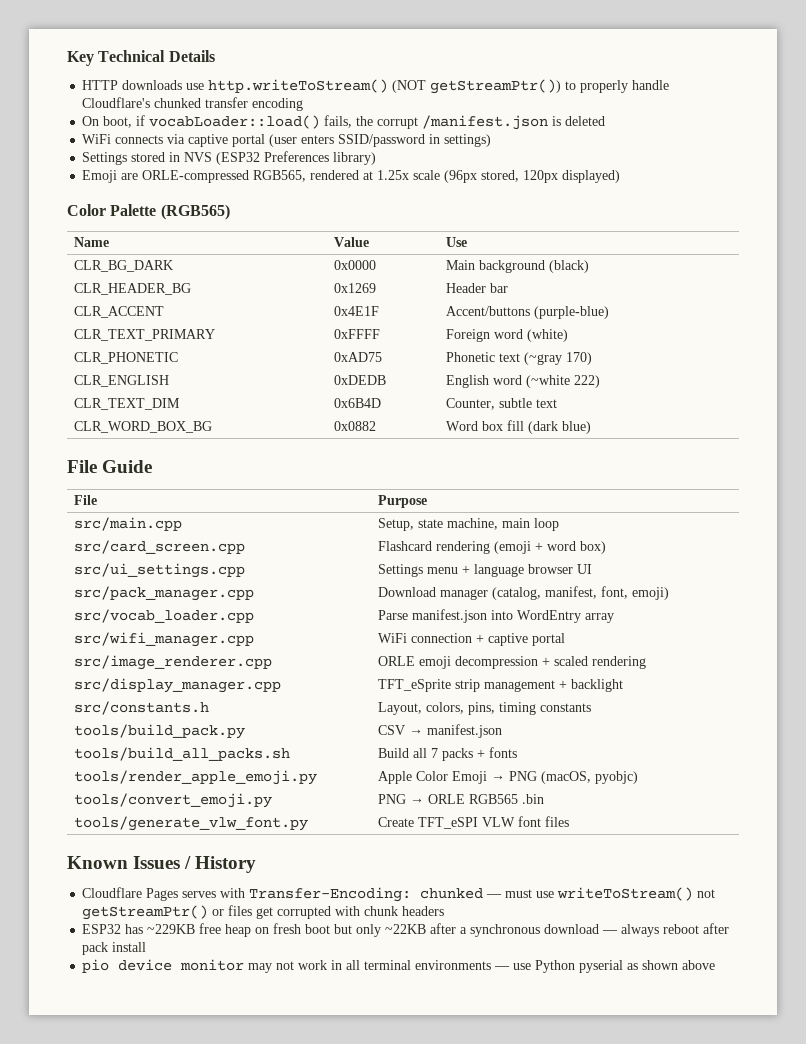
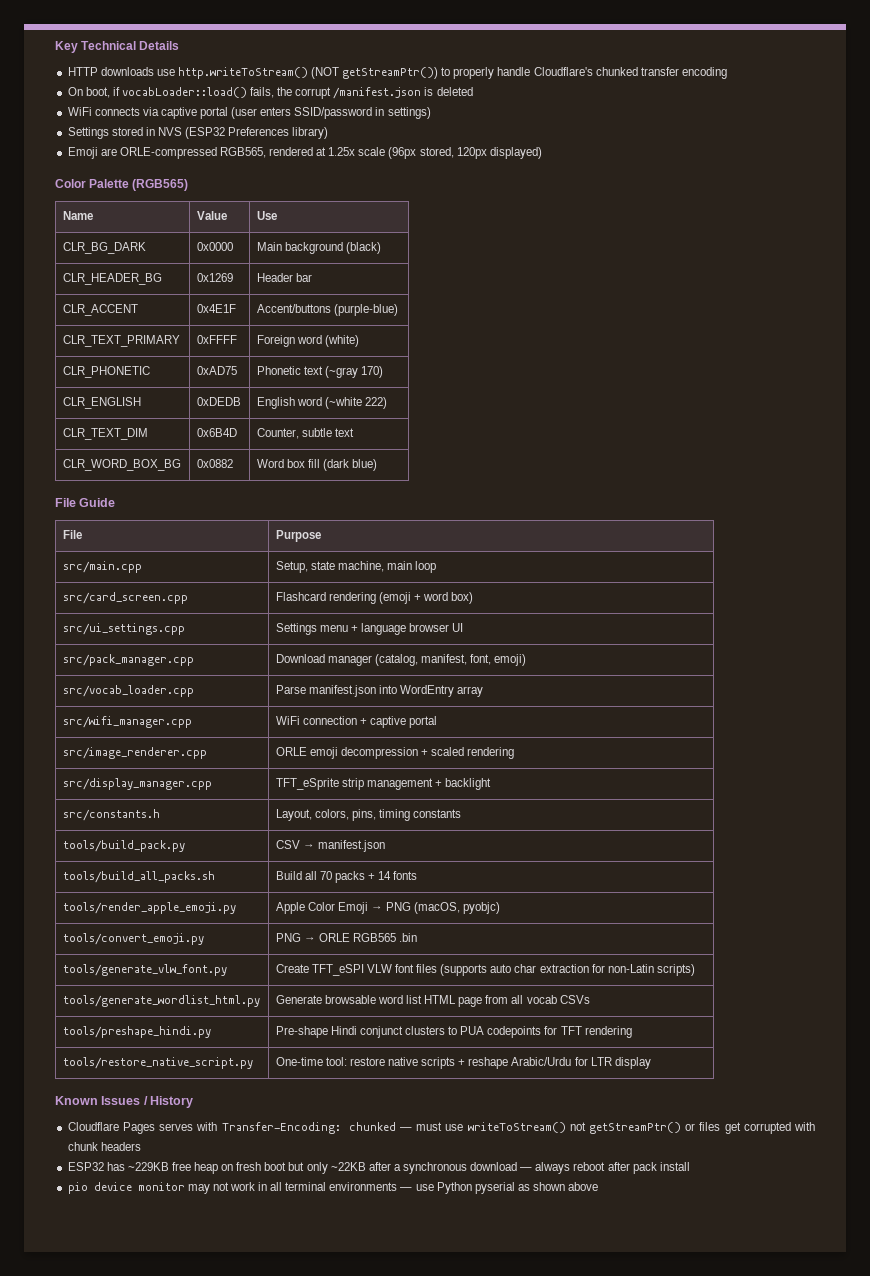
- tools/build_all_packs.sh | Build all 7 packs + fonts
+ tools/build_all_packs.sh | Build all 70 packs + 14 fonts
- tools/generate_vlw_font.py | Create TFT_eSPI VLW font files
+ tools/generate_vlw_font.py | Create TFT_eSPI VLW font files (supports auto char extraction for non-Latin scripts)
+ tools/generate_wordlist_html.py | Generate browsable word list HTML page from all vocab CSVs
+ tools/preshape_hindi.py | Pre-shape Hindi conjunct clusters to PUA codepoints for TFT rendering
+ tools/restore_native_script.py | One-time tool: restore native scripts + reshape Arabic/Urdu for LTR display

